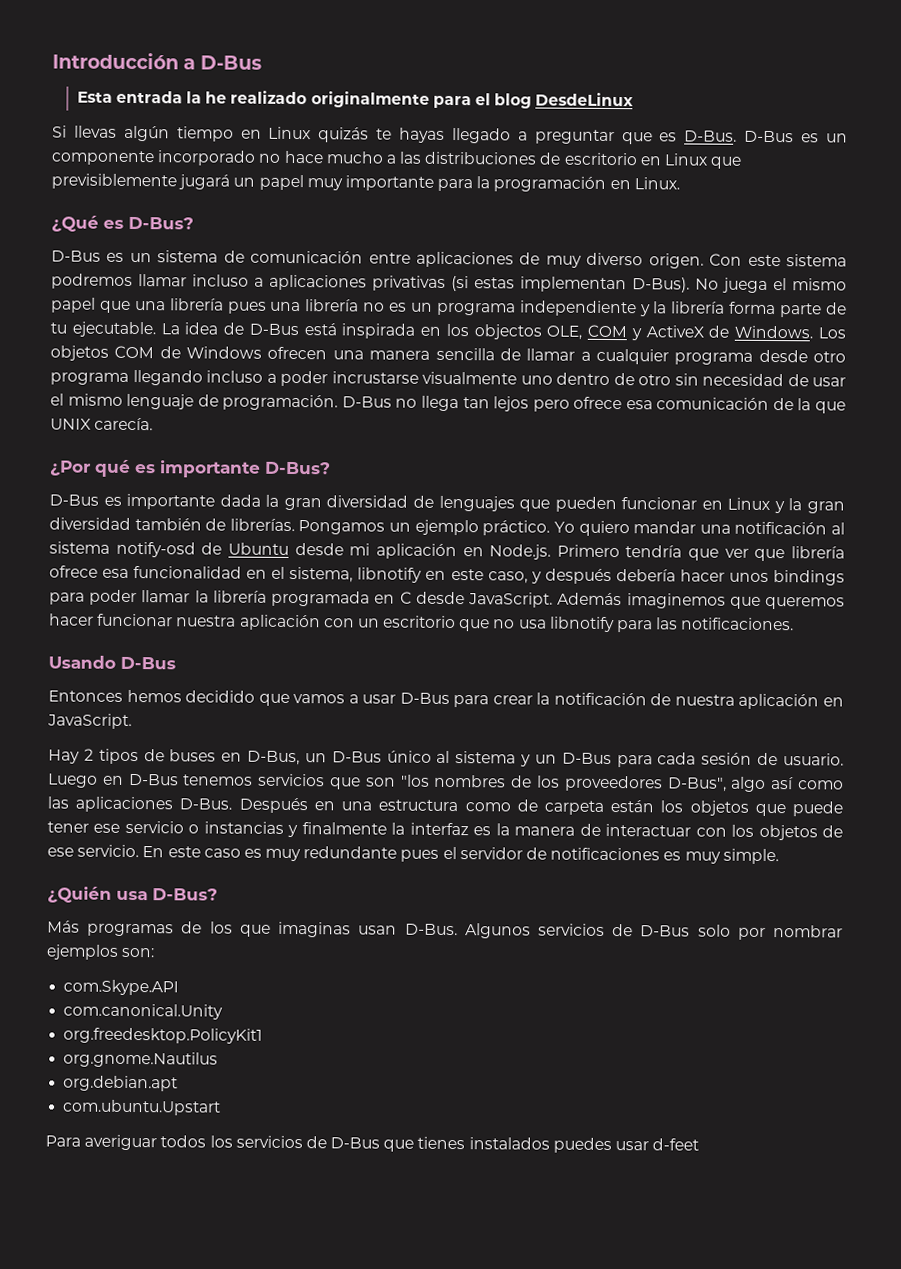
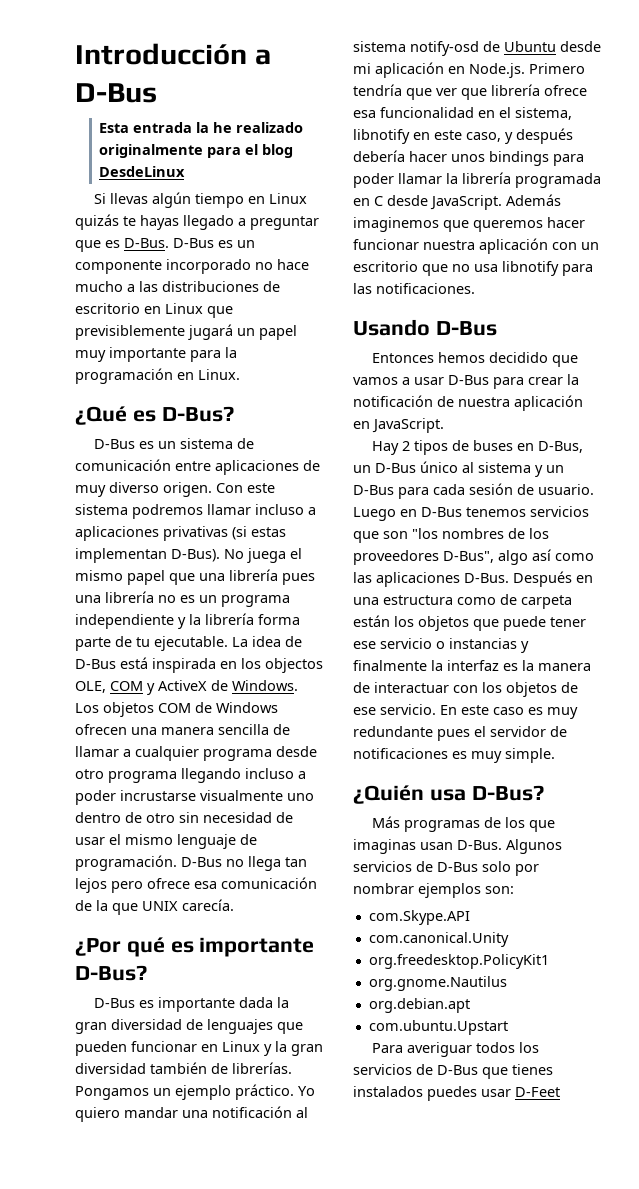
- Para averiguar todos los servicios de D-Bus que tienes instalados puedes usar d-feet
+ Para averiguar todos los servicios de D-Bus que tienes instalados puedes usar D-Feet

